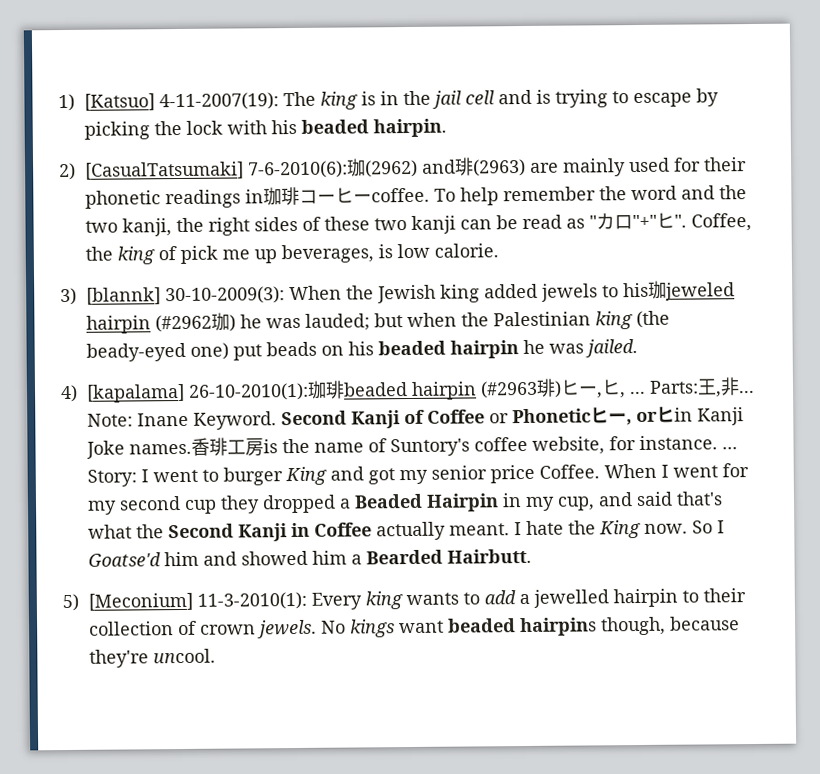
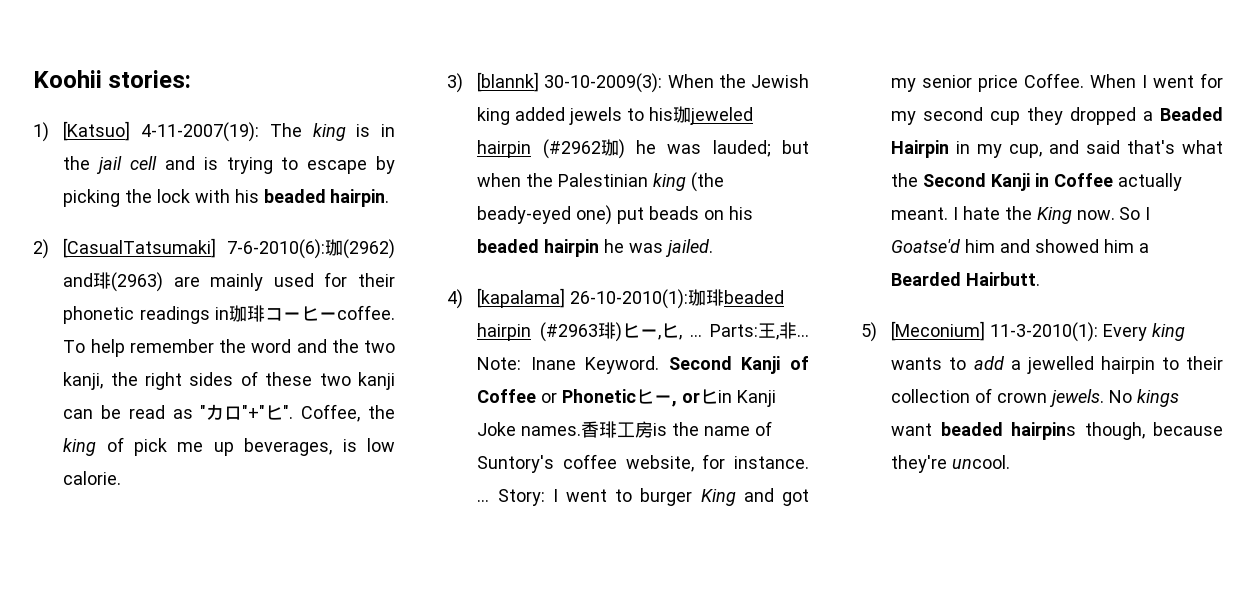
+ Koohii stories:

